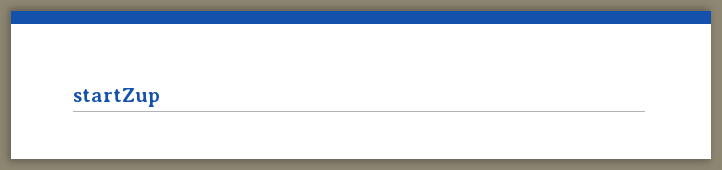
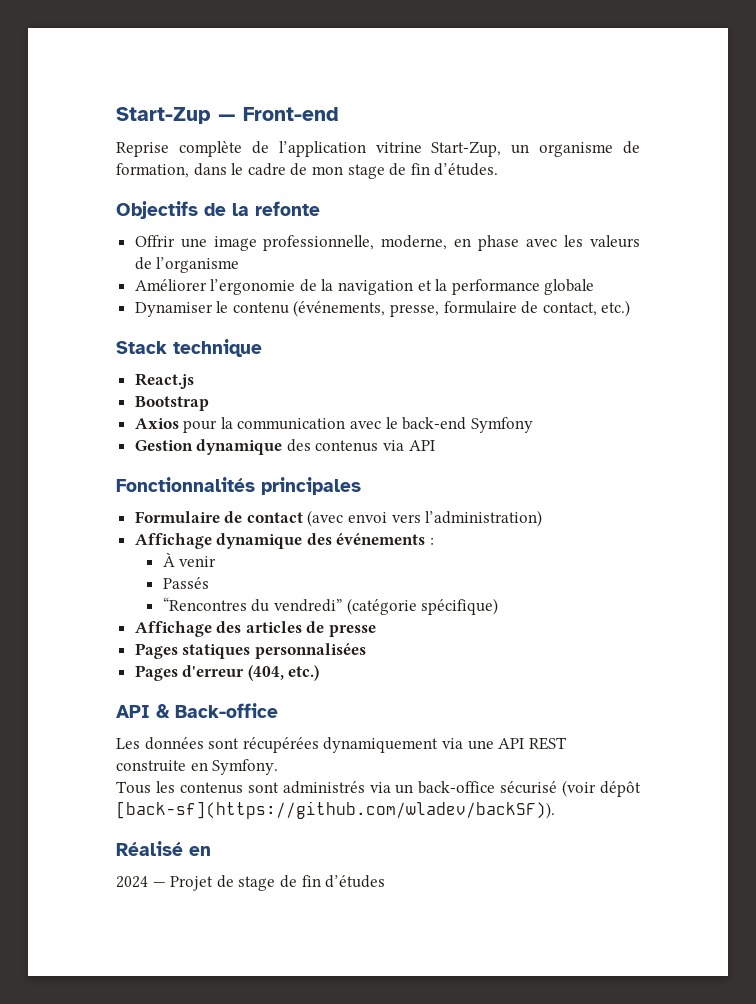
- startZup
+ Start-Zup — Front-end
+ Reprise complète de l’application vitrine Start-Zup, un organisme de formation, dans le cadre de mon stage de fin d’études.
+ Objectifs de la refonte
+ Offrir une image professionnelle, moderne, en phase avec les valeurs de l’organisme
+ Améliorer l’ergonomie de la navigation et la performance globale
+ Dynamiser le contenu (événements, presse, formulaire de contact, etc.)
+ Stack technique
+ React.js
+ Bootstrap
+ Axios pour la communication avec le back-end Symfony
+ Gestion dynamique des contenus via API
+ Fonctionnalités principales
+ Formulaire de contact (avec envoi vers l’administration)
+ Affichage dynamique des événements :
+ À venir
+ Passés
+ “Rencontres du vendredi” (catégorie spécifique)
+ Affichage des articles de presse
+ Pages statiques personnalisées
+ Pages d'erreur (404, etc.)
+ API & Back-office
+ Les données sont récupérées dynamiquement via une API REST construite en Symfony.
+ Tous les contenus sont administrés via un back-office sécurisé (voir dépôt [back-sf](https://github.com/wladev/backSF)).
+ Réalisé en
+ 2024 — Projet de stage de fin d’études

